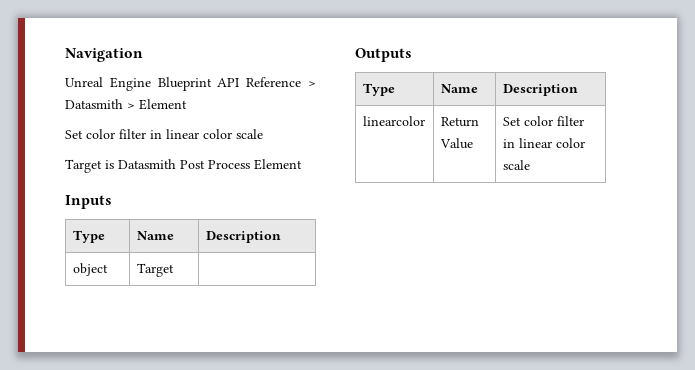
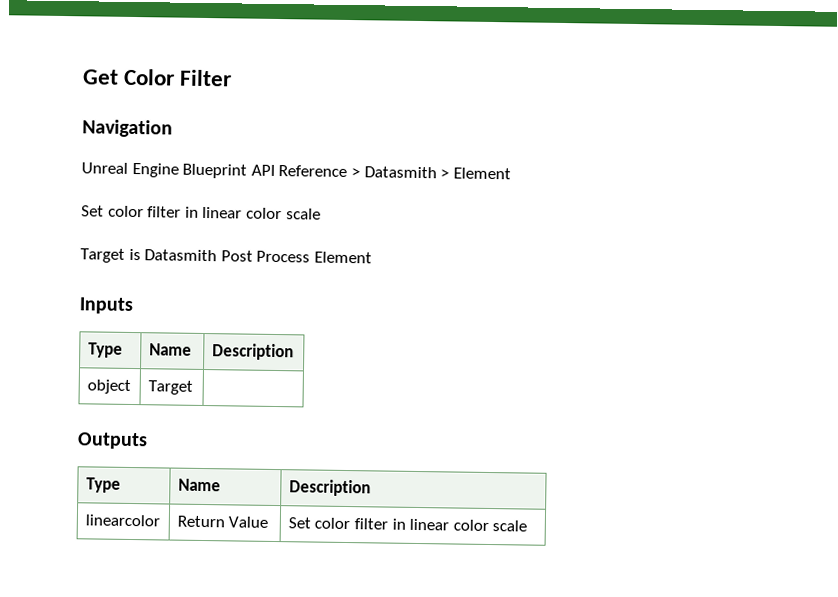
+ Get Color Filter

